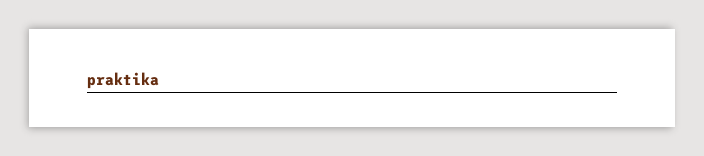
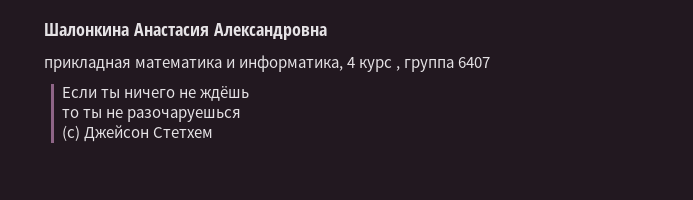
- praktika
+ Шалонкина Анастасия Александровна
+ прикладная математика и информатика, 4 курс , группа 6407
+ Если ты ничего не ждёшь
+ то ты не разочаруешься
+ (c) Джейсон Стетхем

